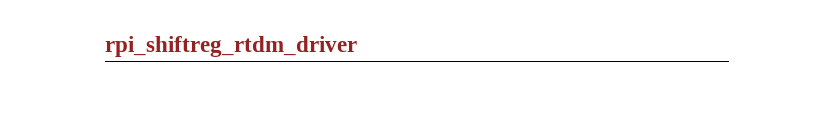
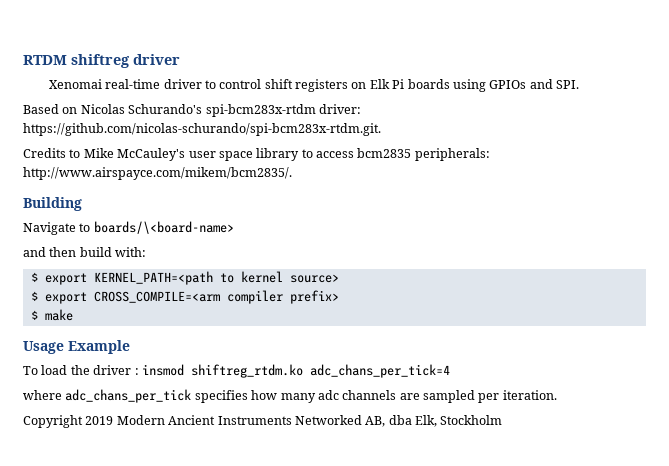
- rpi_shiftreg_rtdm_driver
+ RTDM shiftreg driver
+ Xenomai real-time driver to control shift registers on Elk Pi boards using GPIOs and SPI.
+ Based on Nicolas Schurando's spi-bcm283x-rtdm driver: https://github.com/nicolas-schurando/spi-bcm283x-rtdm.git.
+ Credits to Mike McCauley's user space library to access bcm2835 peripherals: http://www.airspayce.com/mikem/bcm2835/.
+ Building
+ Navigate to boards/\<board-name>
+ and then build with:
+ $ export KERNEL_PATH=<path to kernel source>
+ $ export CROSS_COMPILE=<arm compiler prefix>
+ $ make
+ Usage Example
+ To load the driver : insmod shiftreg_rtdm.ko adc_chans_per_tick=4
+ where adc_chans_per_tick specifies how many adc channels are sampled per iteration.
+ Copyright 2019 Modern Ancient Instruments Networked AB, dba Elk, Stockholm

